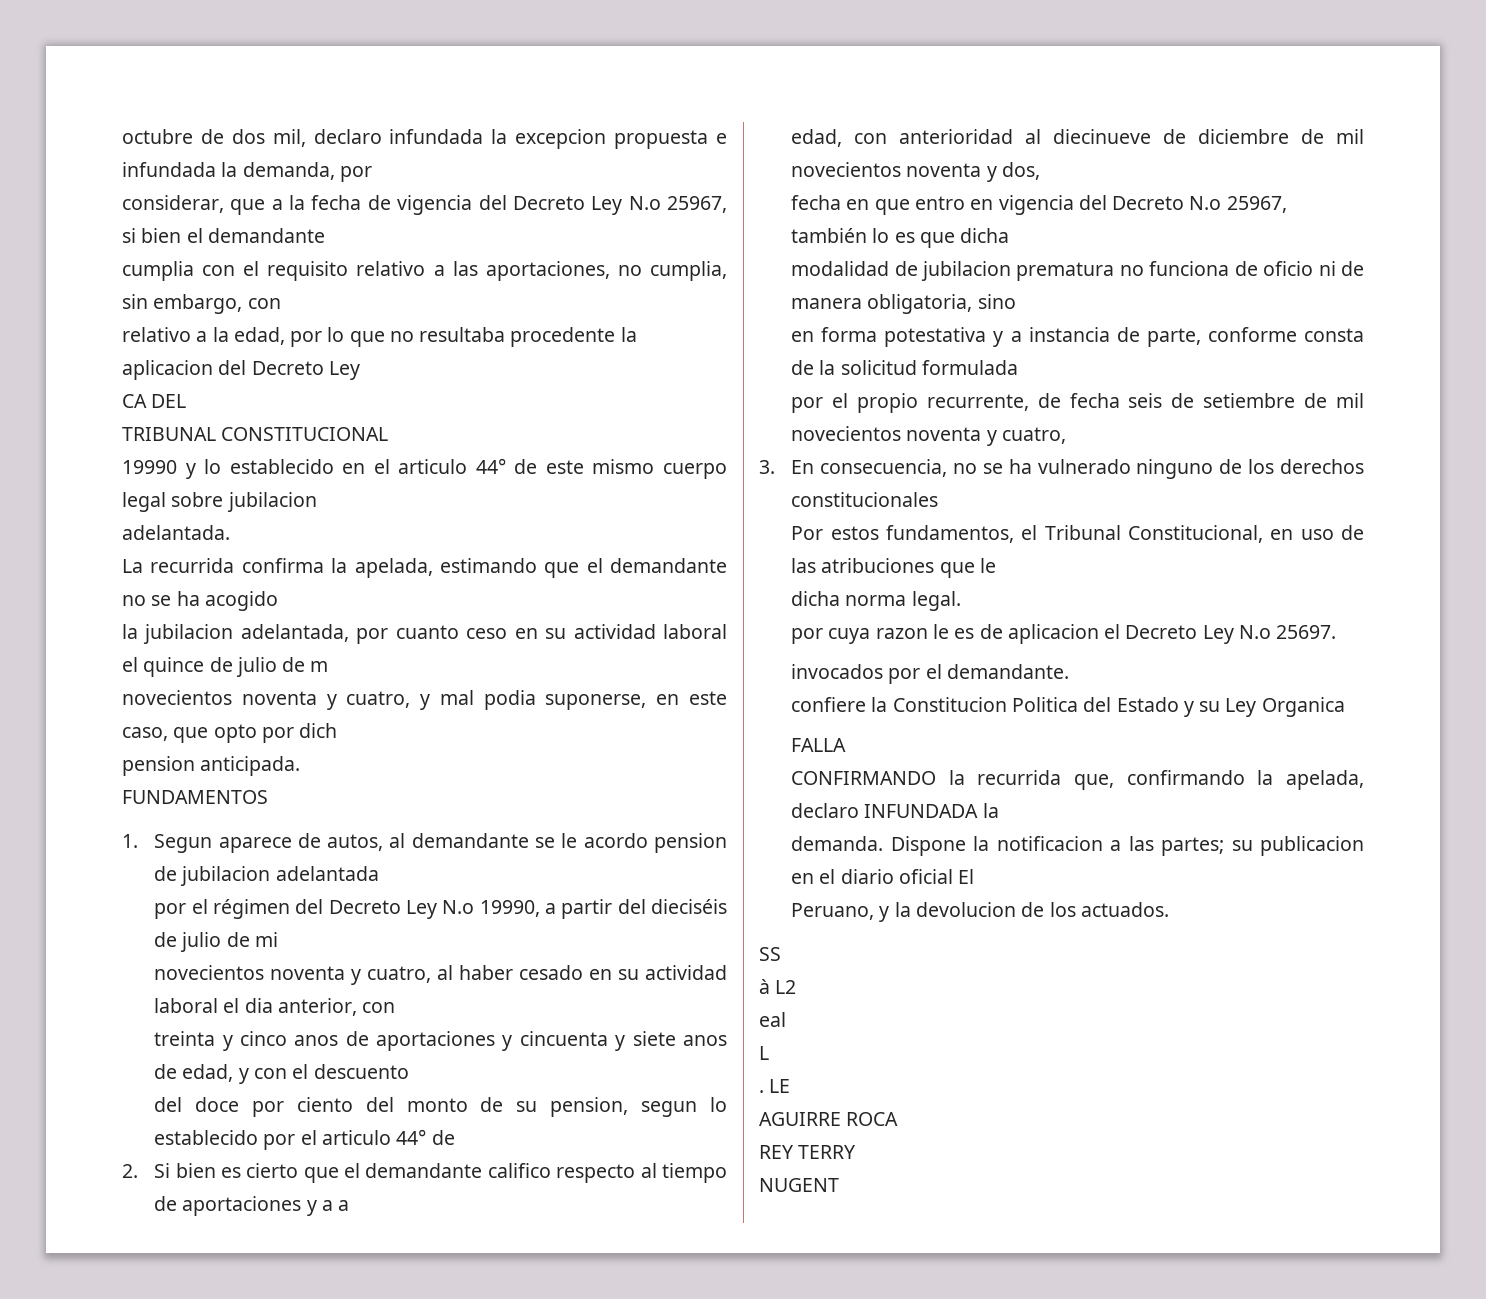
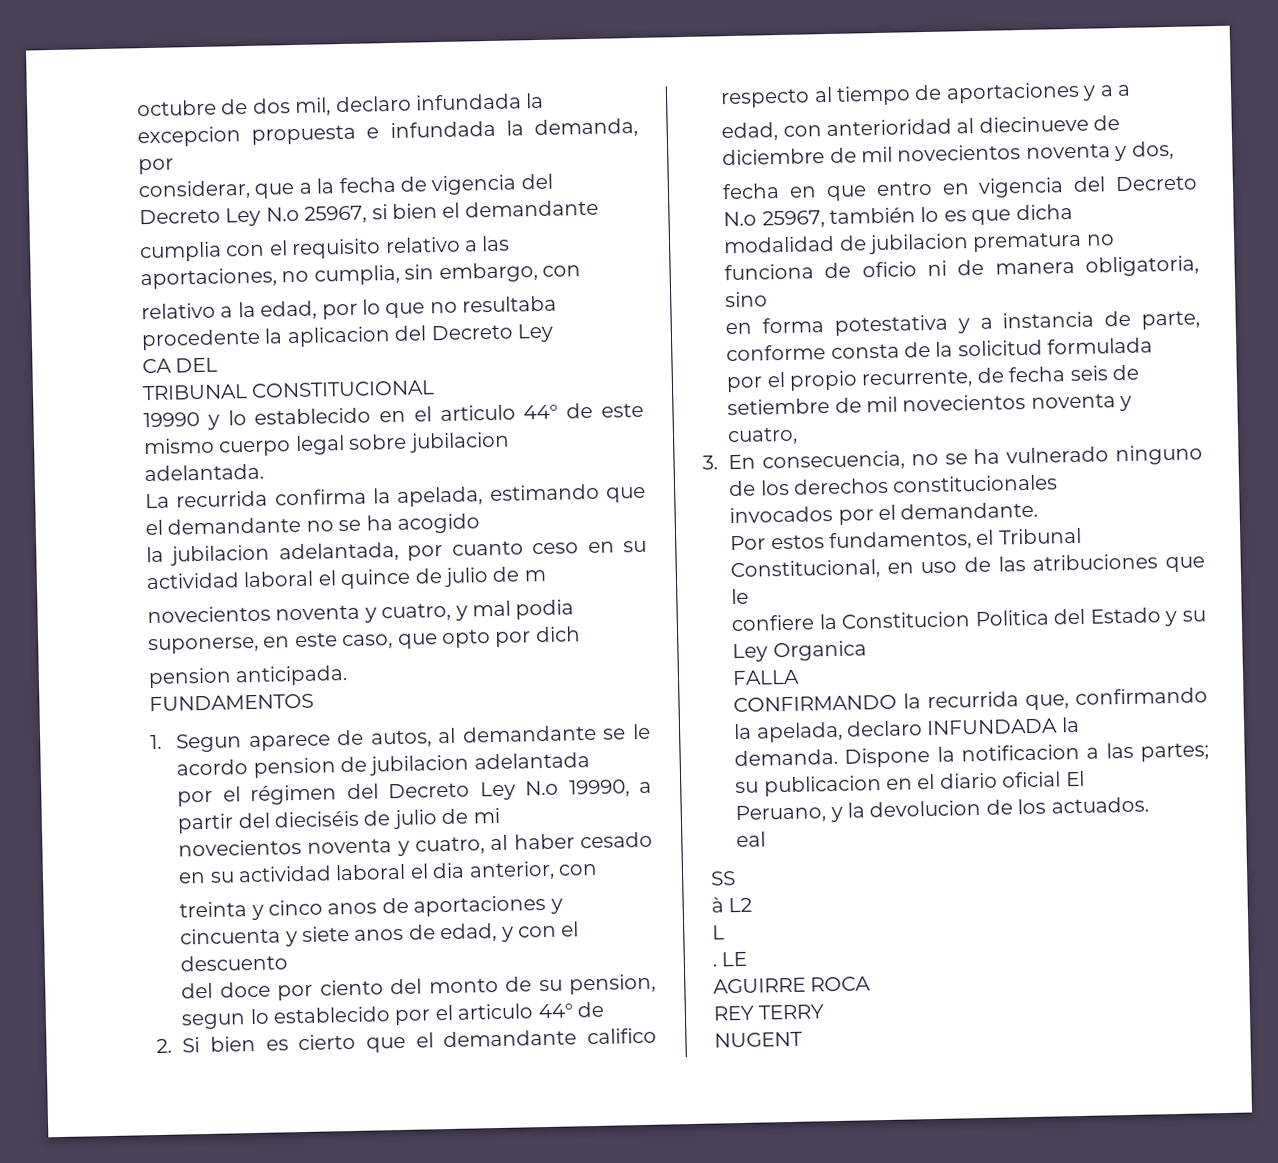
+ invocados por el demandante.
- dicha norma legal.
- por cuya razon le es de aplicacion el Decreto Ley N.o 25697.
- invocados por el demandante.
+ eal
- eal

